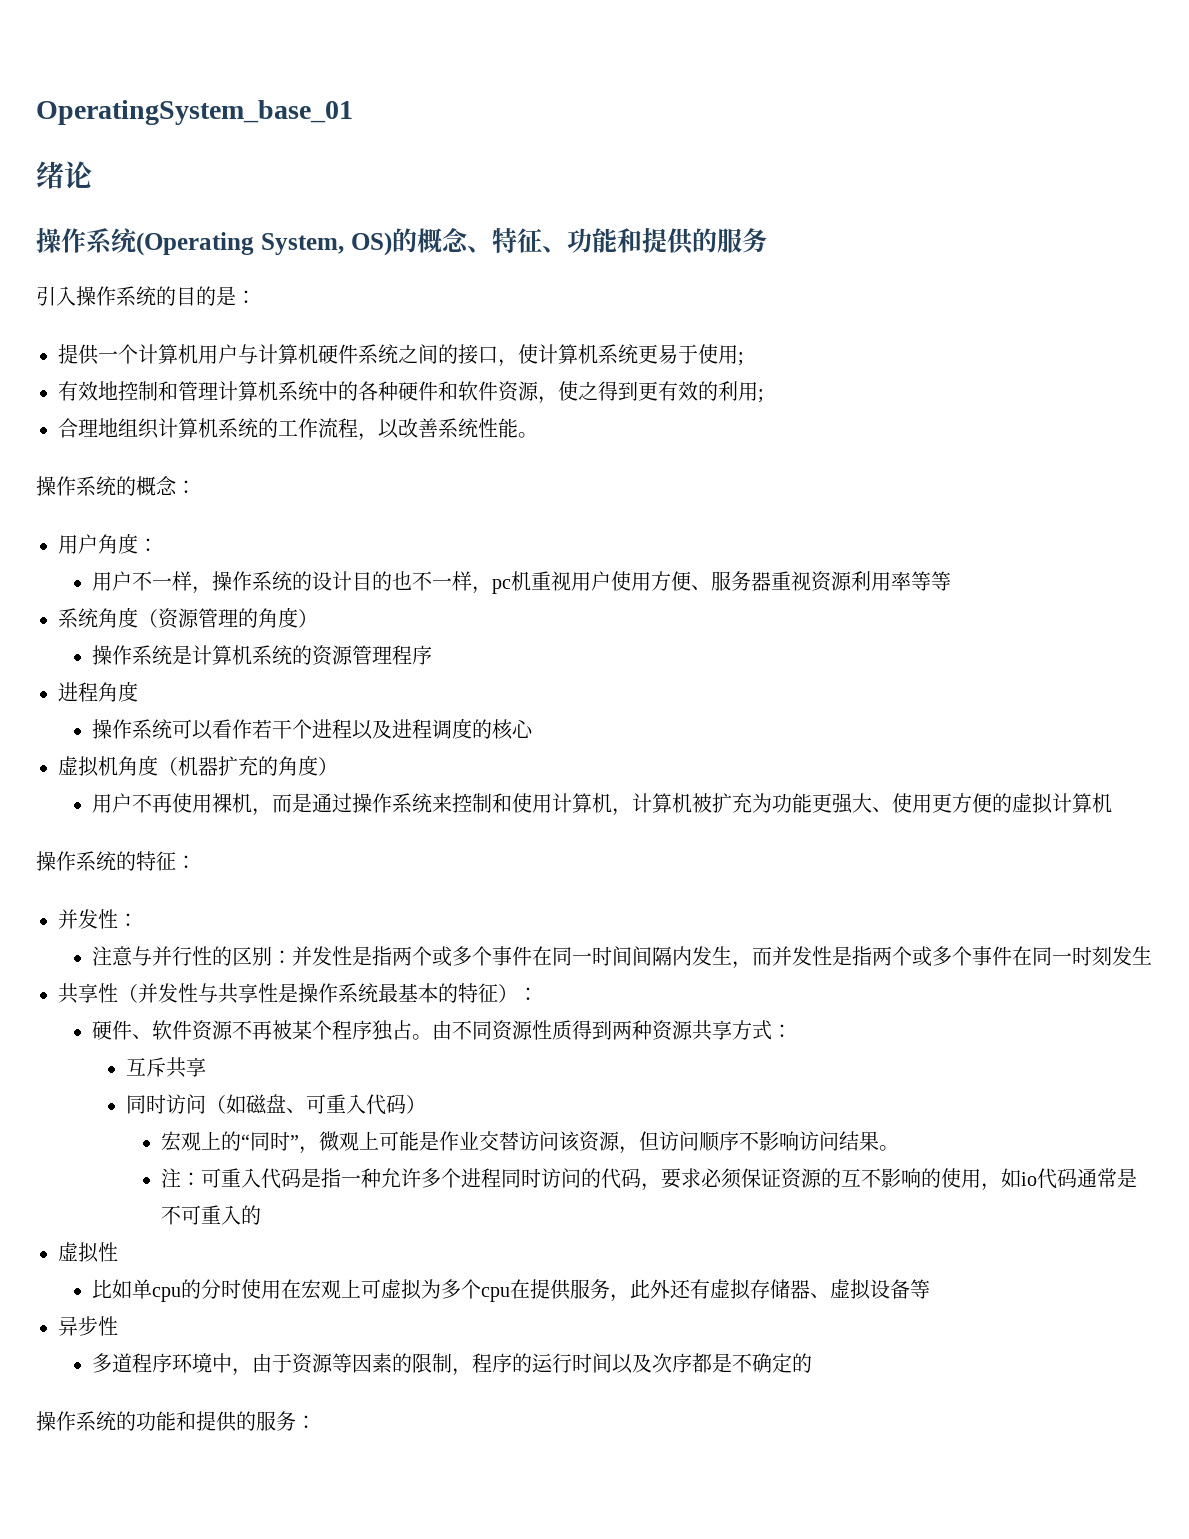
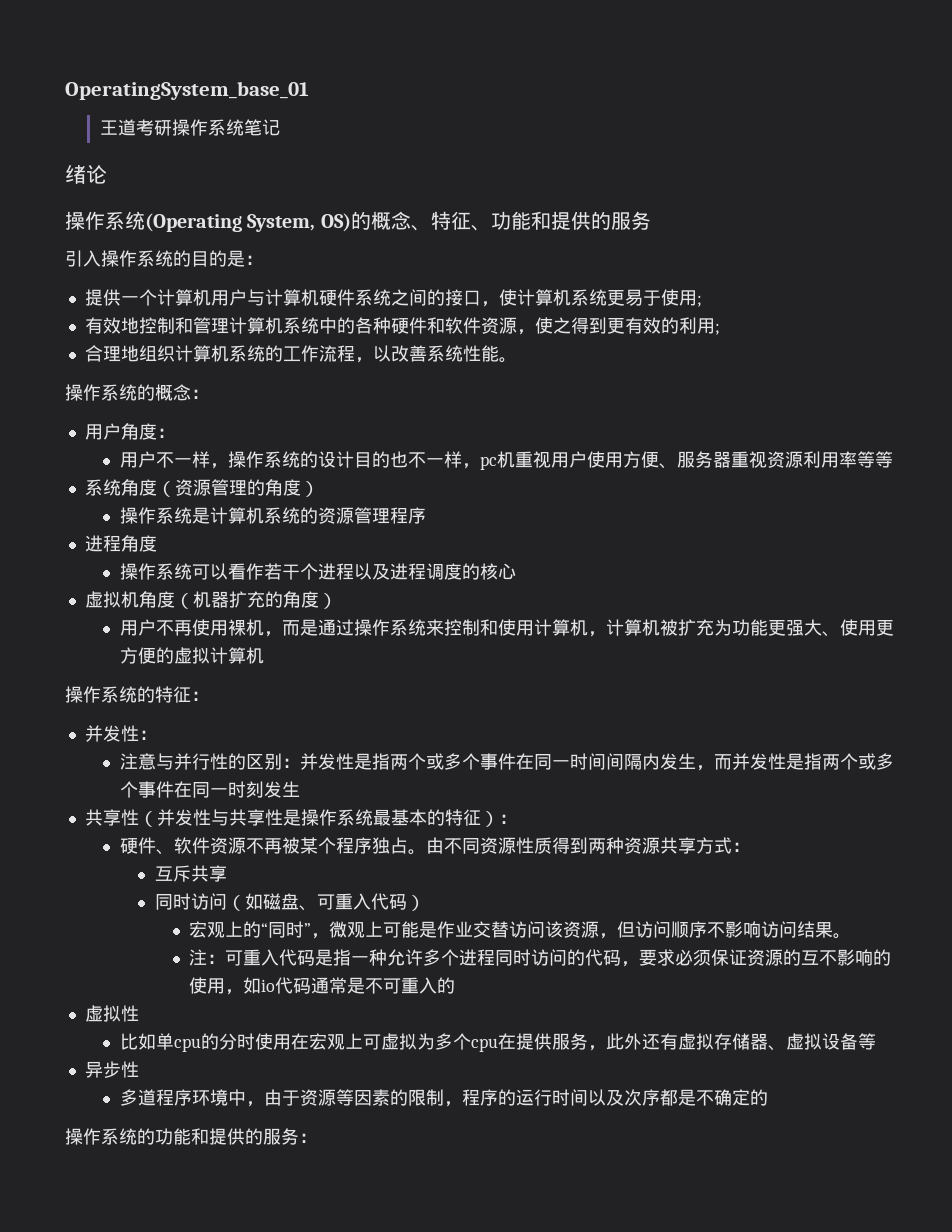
+ 王道考研操作系统笔记

